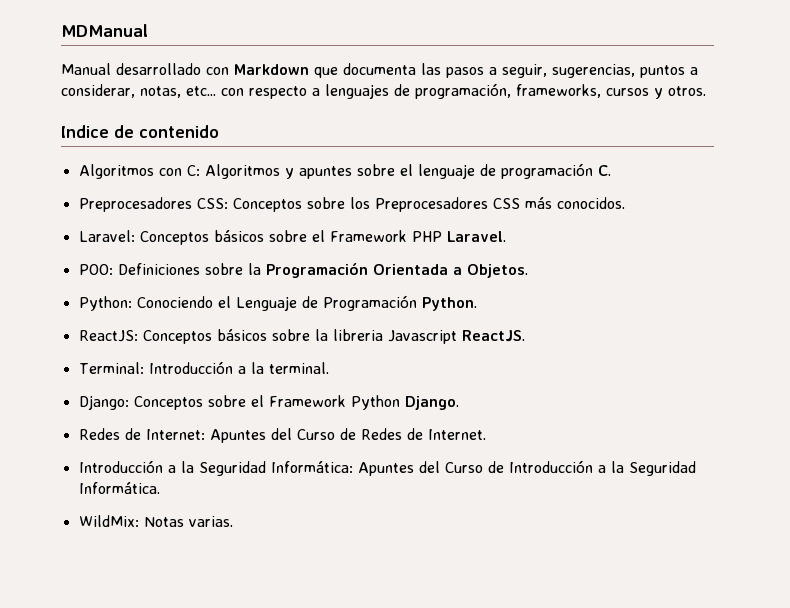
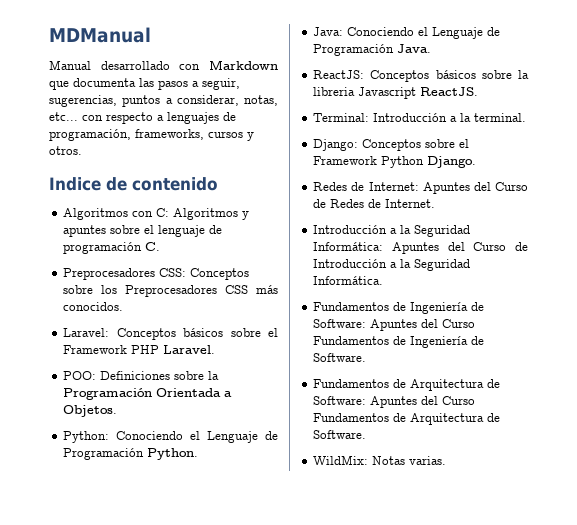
+ Java: Conociendo el Lenguaje de Programación Java.
+ Fundamentos de Ingeniería de Software: Apuntes del Curso Fundamentos de Ingeniería de Software.
+ Fundamentos de Arquitectura de Software: Apuntes del Curso Fundamentos de Arquitectura de Software.

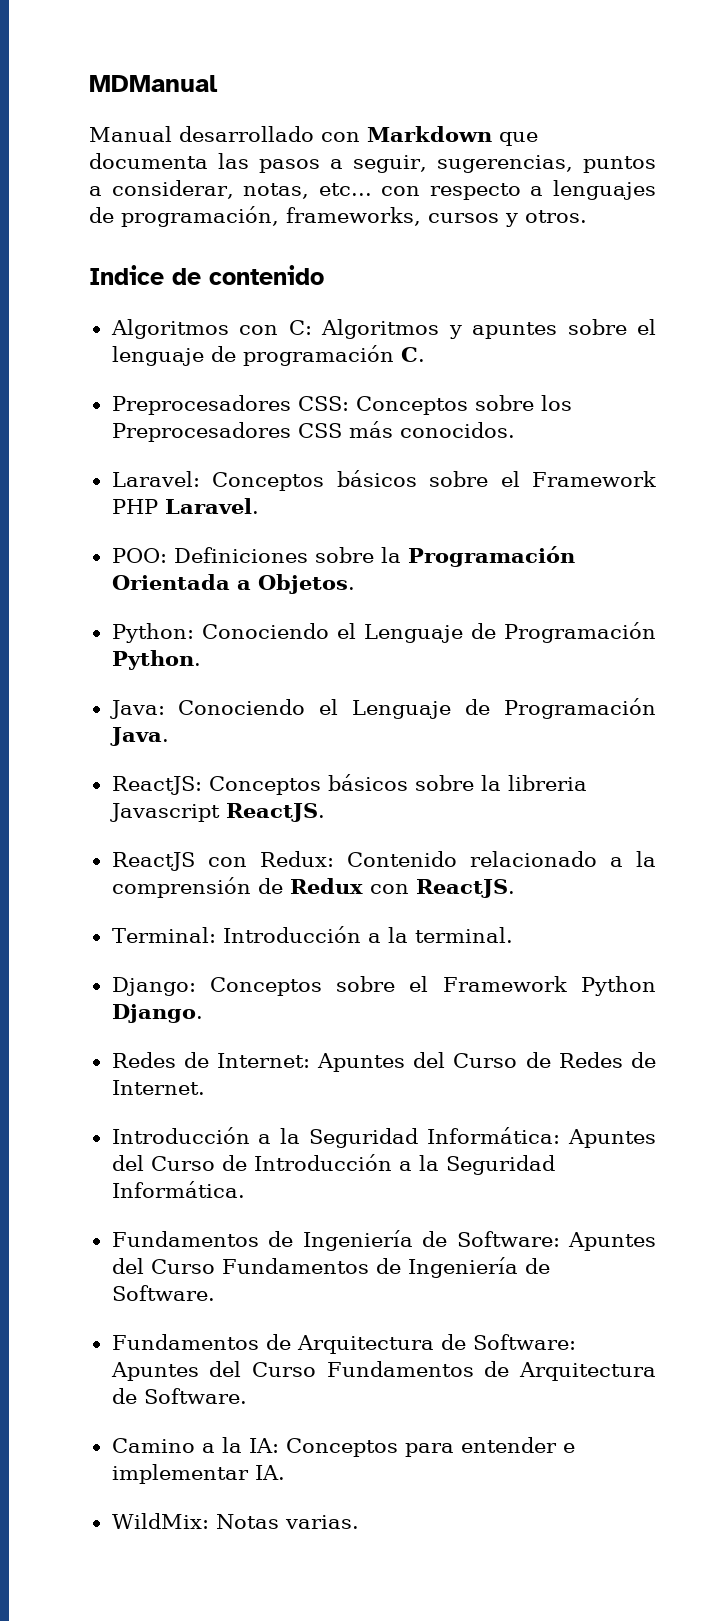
+ ReactJS con Redux: Contenido relacionado a la comprensión de Redux con ReactJS.
+ Camino a la IA: Conceptos para entender e implementar IA.

